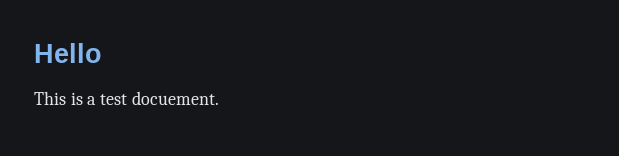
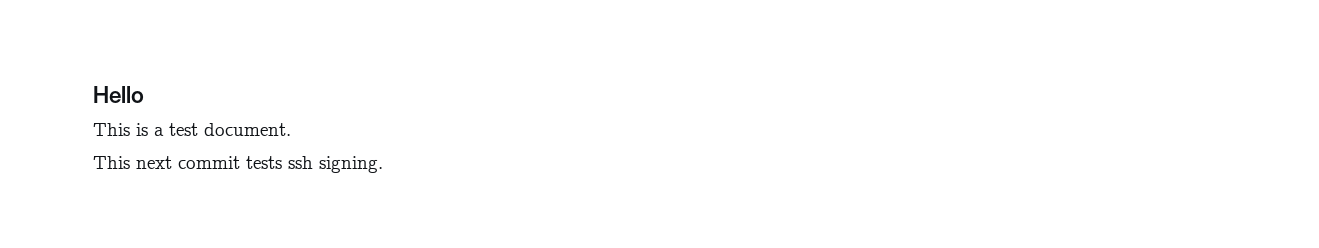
- This is a test docuement.
+ This is a test document.
+ This next commit tests ssh signing.

